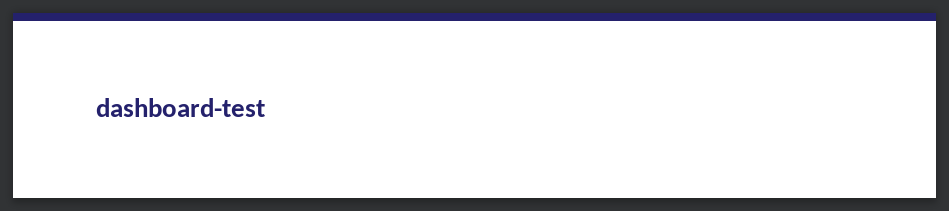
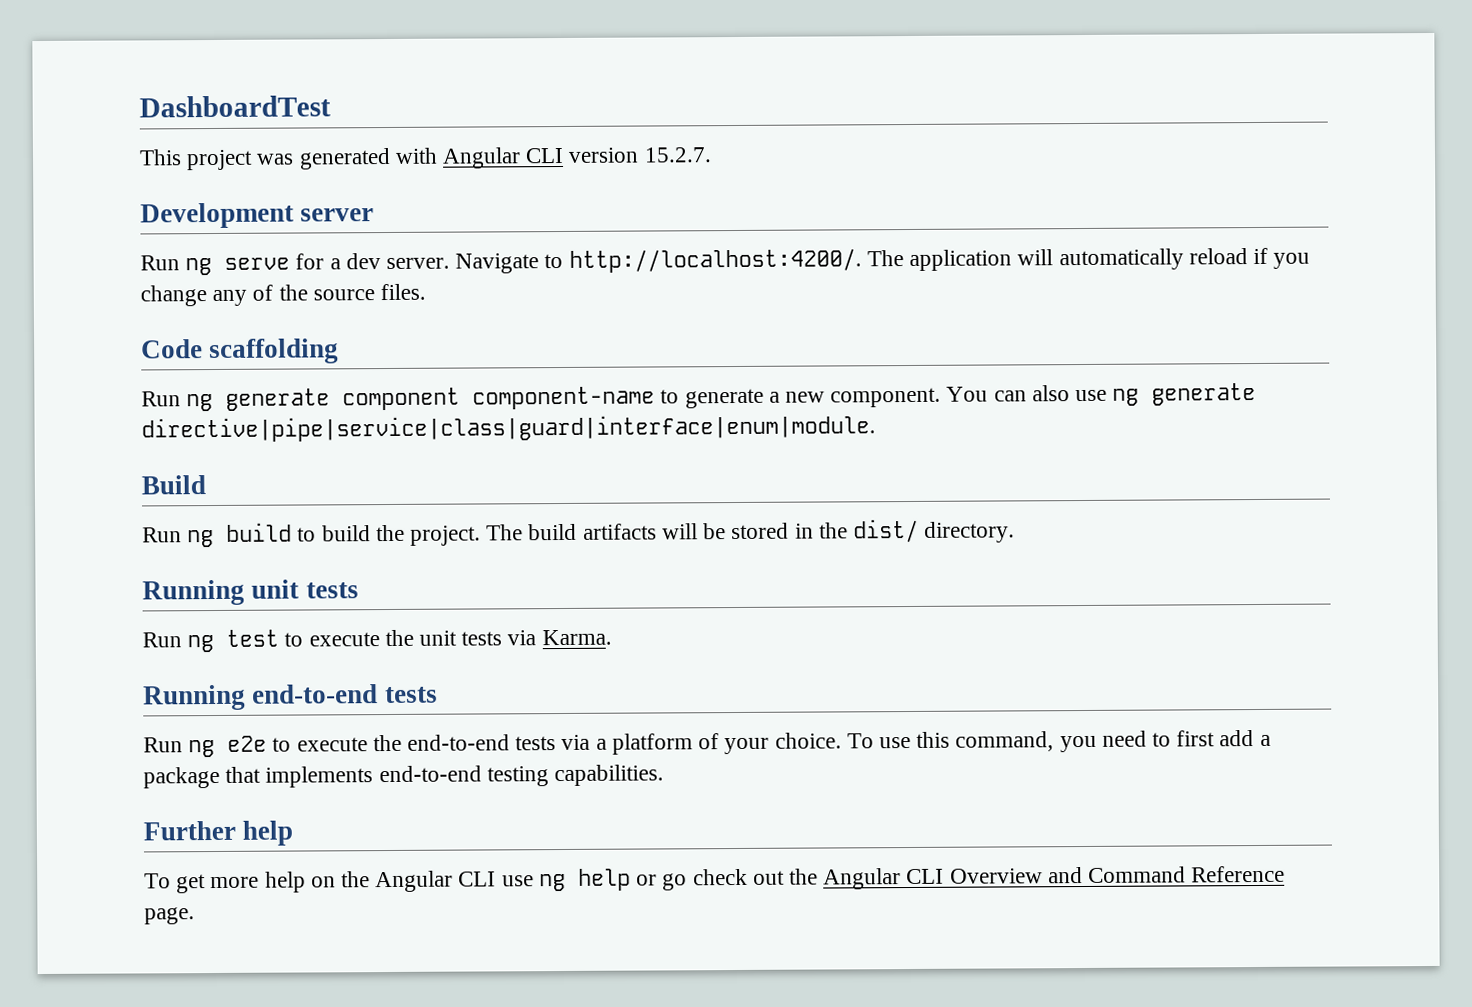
- dashboard-test
+ DashboardTest
+ This project was generated with Angular CLI version 15.2.7.
+ Development server
+ Run ng serve for a dev server. Navigate to http://localhost:4200/. The application will automatically reload if you change any of the source files.
+ Code scaffolding
+ Run ng generate component component-name to generate a new component. You can also use ng generate directive|pipe|service|class|guard|interface|enum|module.
+ Build
+ Run ng build to build the project. The build artifacts will be stored in the dist/ directory.
+ Running unit tests
+ Run ng test to execute the unit tests via Karma.
+ Running end-to-end tests
+ Run ng e2e to execute the end-to-end tests via a platform of your choice. To use this command, you need to first add a package that implements end-to-end testing capabilities.
+ Further help
+ To get more help on the Angular CLI use ng help or go check out the Angular CLI Overview and Command Reference page.

